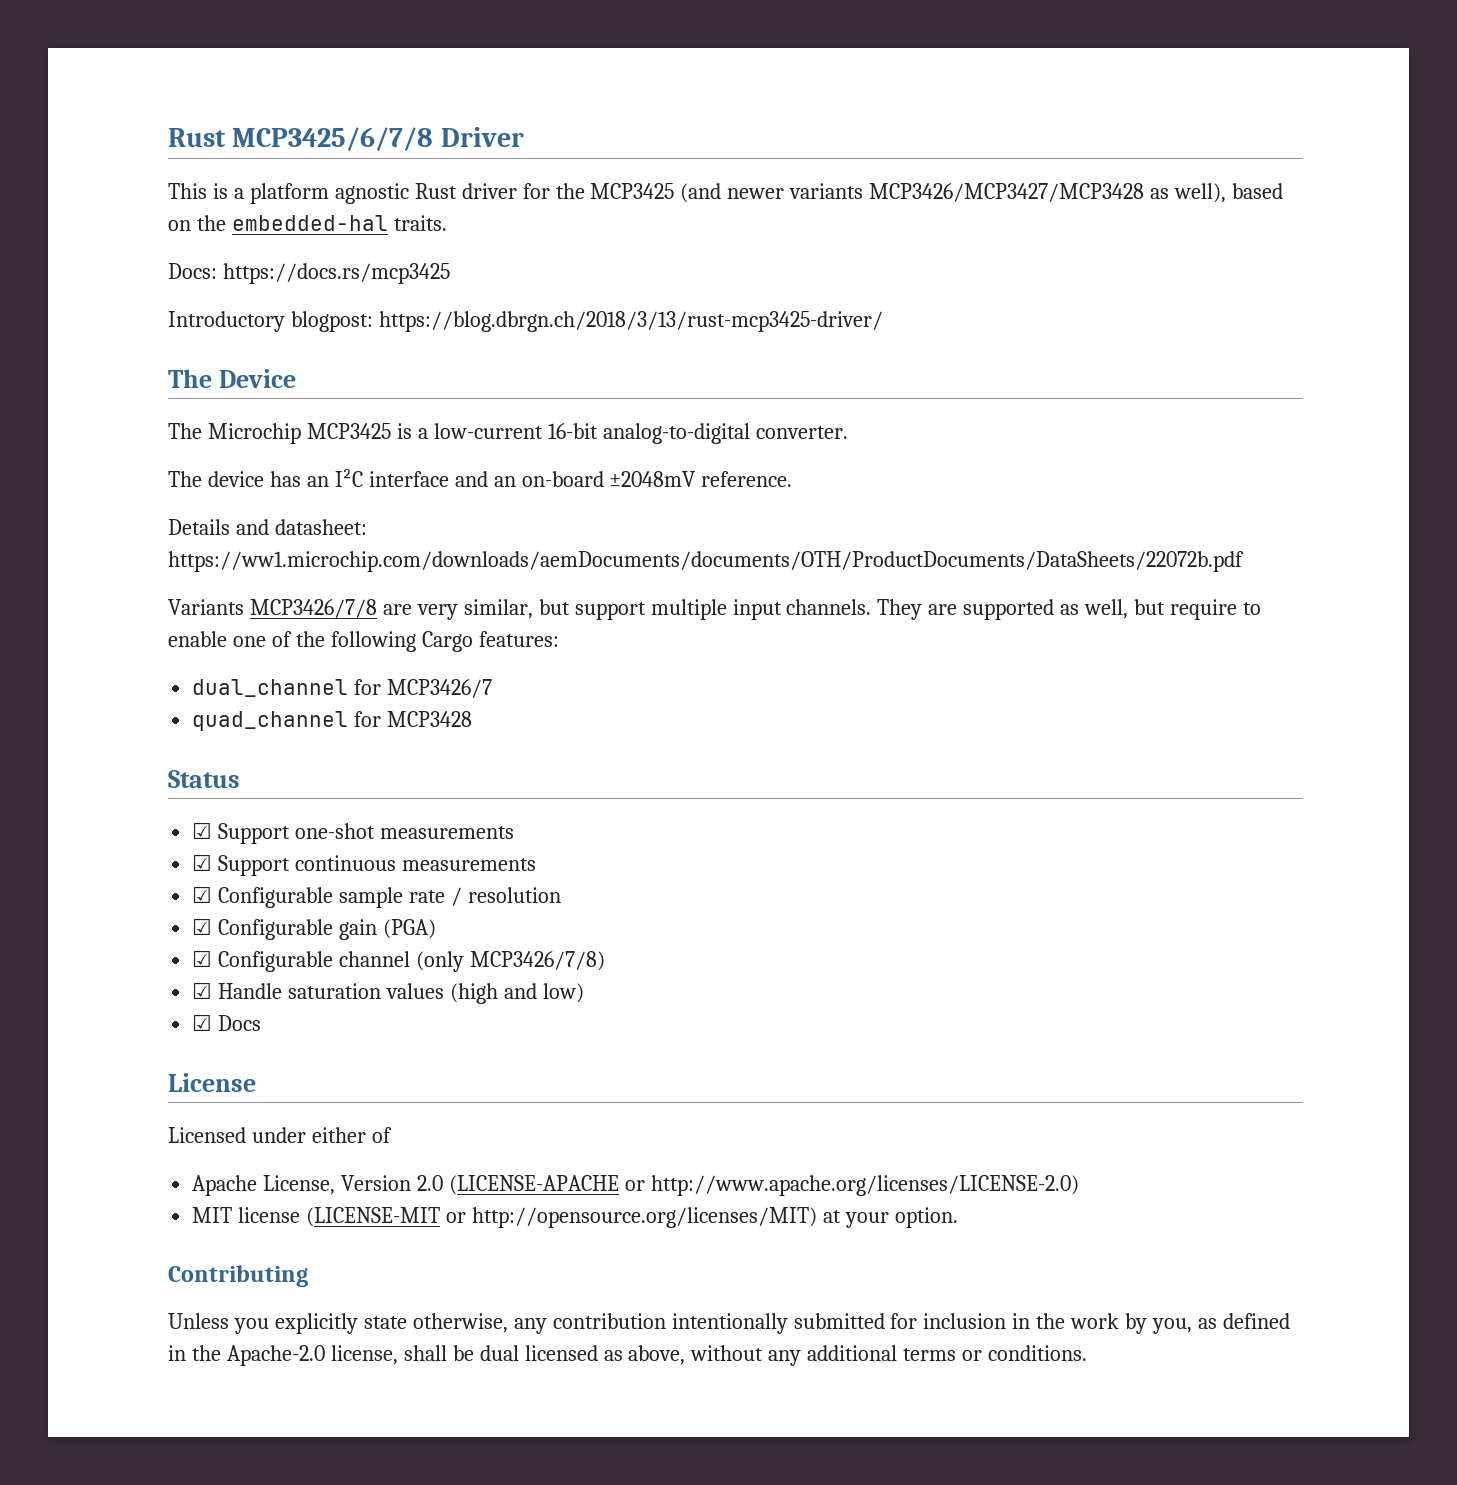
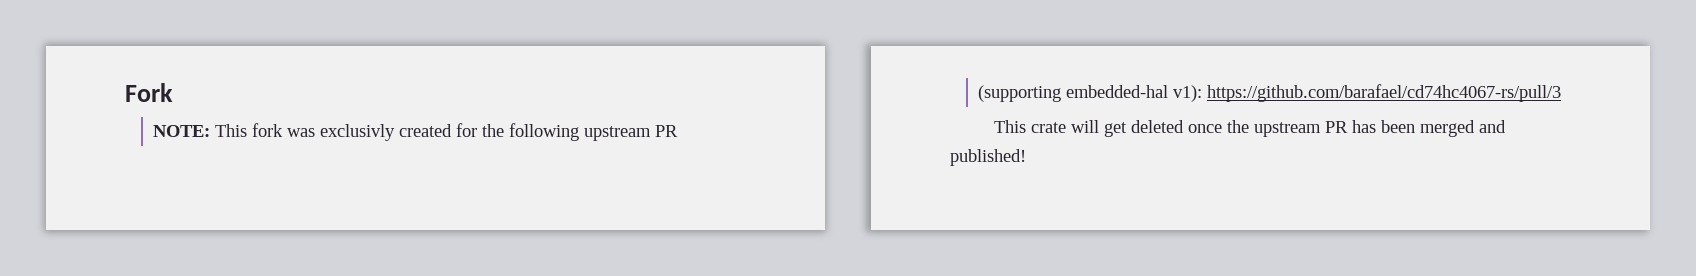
- Rust MCP3425/6/7/8 Driver
- This is a platform agnostic Rust driver for the MCP3425 (and newer variants MCP3426/MCP3427/MCP3428 as well), based on the embedded-hal traits.
- Docs: https://docs.rs/mcp3425
- Introductory blogpost: https://blog.dbrgn.ch/2018/3/13/rust-mcp3425-driver/
- The Device
- The Microchip MCP3425 is a low-current 16-bit analog-to-digital converter.
- The device has an I²C interface and an on-board ±2048mV reference.
- Details and datasheet: https://ww1.microchip.com/downloads/aemDocuments/documents/OTH/ProductDocuments/DataSheets/22072b.pdf
- Variants MCP3426/7/8 are very similar, but support multiple input channels. They are supported as well, but require to enable one of the following Cargo features:
- dual_channel for MCP3426/7
- quad_channel for MCP3428
- Status
- ☑ Support one-shot measurements
- ☑ Support continuous measurements
- ☑ Configurable sample rate / resolution
- ☑ Configurable gain (PGA)
- ☑ Configurable channel (only MCP3426/7/8)
- ☑ Handle saturation values (high and low)
- ☑ Docs
- License
- Licensed under either of
- Apache License, Version 2.0 (LICENSE-APACHE or http://www.apache.org/licenses/LICENSE-2.0)
- MIT license (LICENSE-MIT or http://opensource.org/licenses/MIT) at your option.
- Contributing
- Unless you explicitly state otherwise, any contribution intentionally submitted for inclusion in the work by you, as defined in the Apache-2.0 license, shall be dual licensed as above, without any additional terms or conditions.
+ Fork
+ NOTE: This fork was exclusivly created for the following upstream PR (supporting embedded-hal v1): https://github.com/barafael/cd74hc4067-rs/pull/3
+ This crate will get deleted once the upstream PR has been merged and published!

